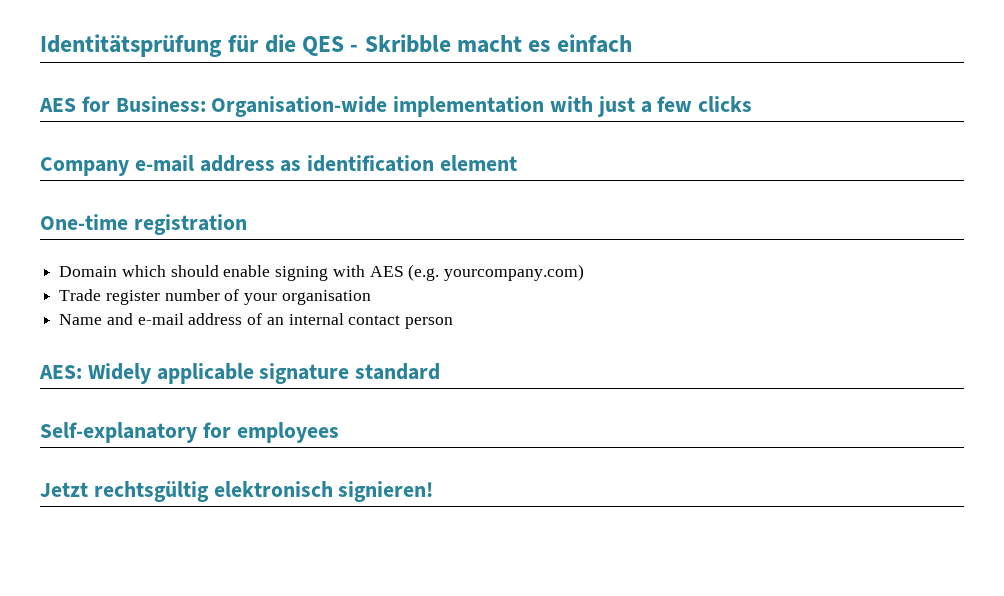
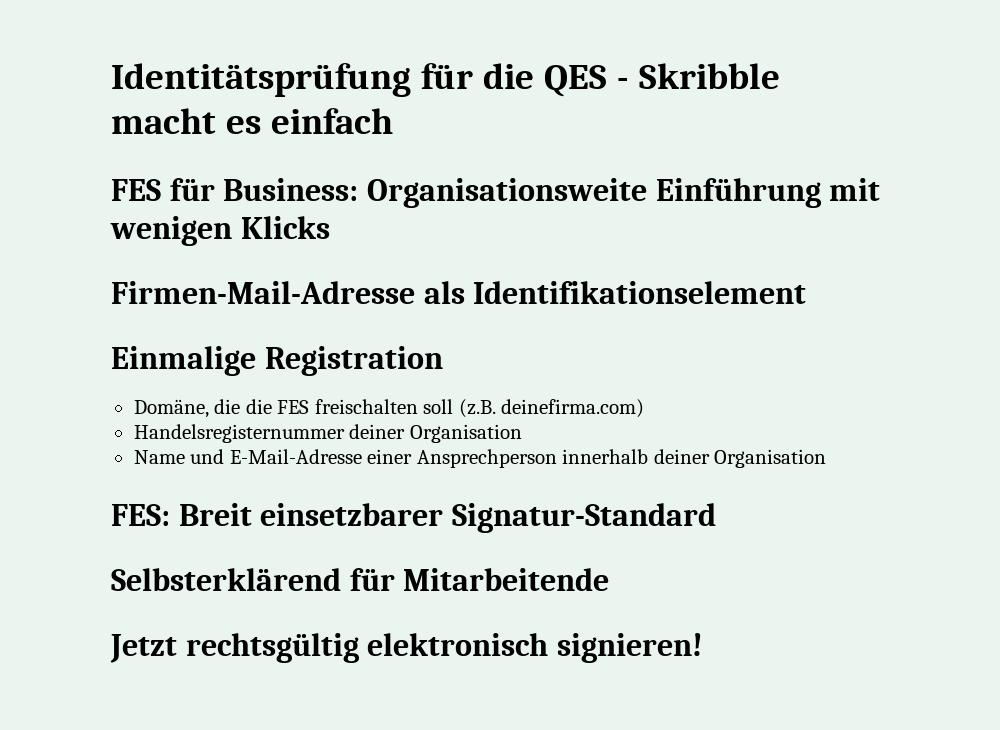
- AES for Business: Organisation-wide implementation with just a few clicks
- Company e-mail address as identification element
- One-time registration
- Domain which should enable signing with AES (e.g. yourcompany.com)
- Trade register number of your organisation
- Name and e-mail address of an internal contact person
- AES: Widely applicable signature standard
- Self-explanatory for employees
+ FES für Business: Organisationsweite Einführung mit wenigen Klicks
+ Firmen-Mail-Adresse als Identifikationselement
+ Einmalige Registration
+ Domäne, die die FES freischalten soll (z.B. deinefirma.com)
+ Handelsregisternummer deiner Organisation
+ Name und E-Mail-Adresse einer Ansprechperson innerhalb deiner Organisation
+ FES: Breit einsetzbarer Signatur-Standard
+ Selbsterklärend für Mitarbeitende

